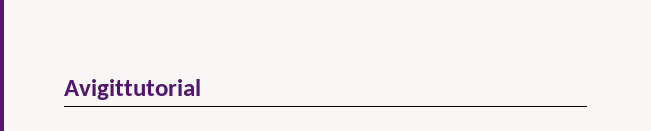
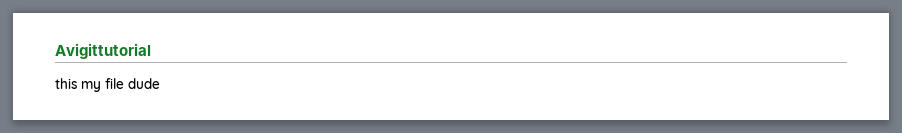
+ this my file dude

